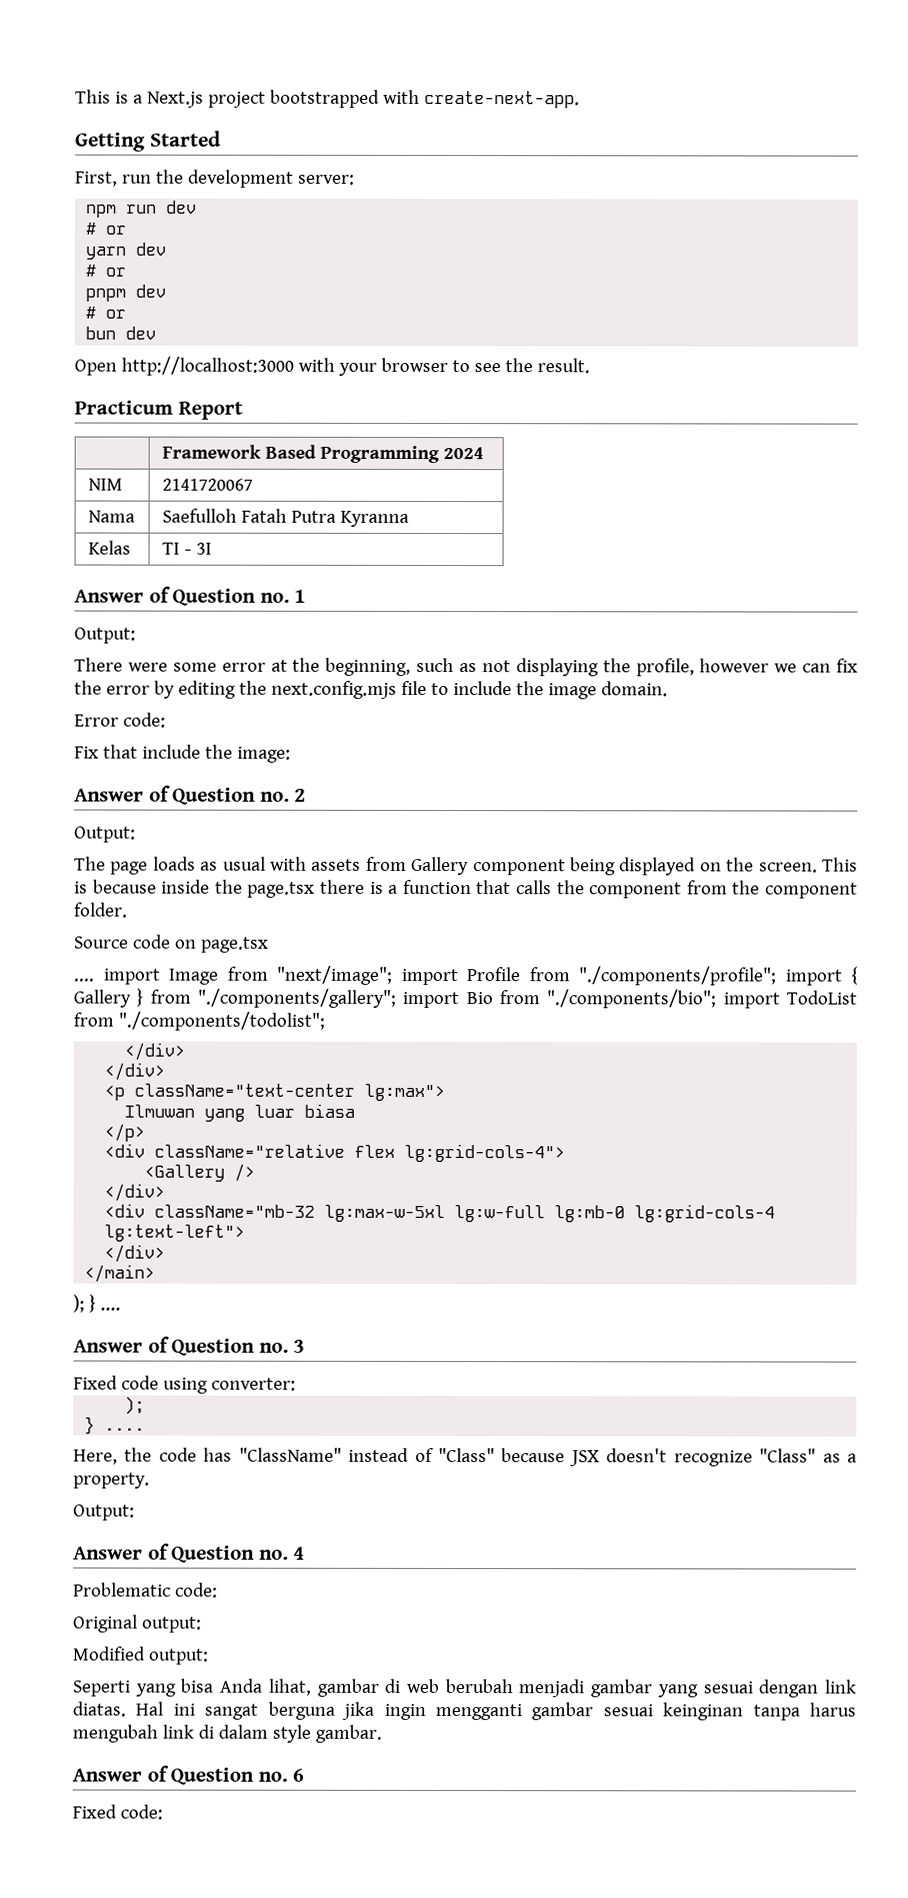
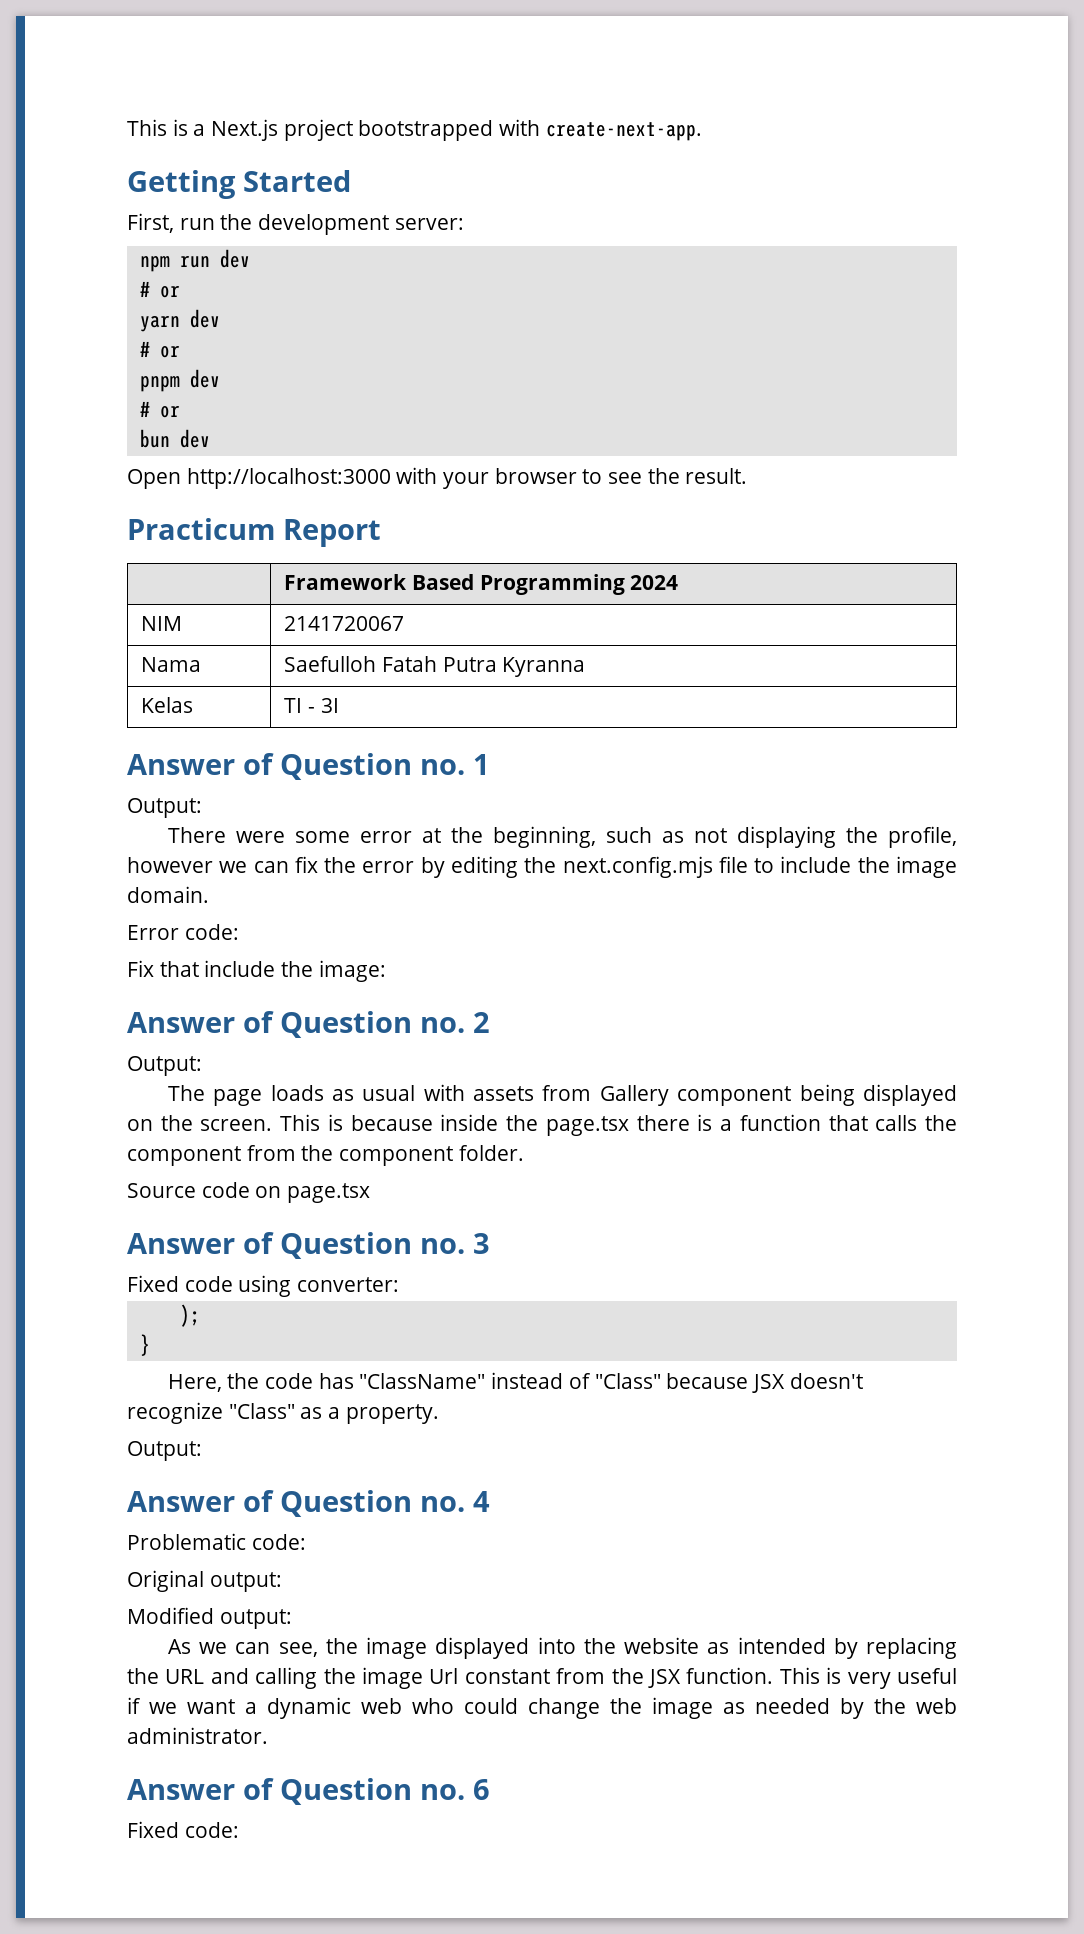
- .... import Image from "next/image"; import Profile from "./components/profile"; import { Gallery } from "./components/gallery"; import Bio from "./components/bio"; import TodoList from "./components/todolist";
- </div>
- </div>
- <p className="text-center lg:max">
- Ilmuwan yang luar biasa
- </p>
- <div className="relative flex lg:grid-cols-4">
- <Gallery />
- </div>
- <div className="mb-32 lg:max-w-5xl lg:w-full lg:mb-0 lg:grid-cols-4 lg:text-left">
- </div>
- </main>
- ); } ....
  Fixed code using converter:
  );
- } ....
+ }
- Seperti yang bisa Anda lihat, gambar di web berubah menjadi gambar yang sesuai dengan link diatas. Hal ini sangat berguna jika ingin mengganti gambar sesuai keinginan tanpa harus mengubah link di dalam style gambar.
+ As we can see, the image displayed into the website as intended by replacing the URL and calling the image Url constant from the JSX function. This is very useful if we want a dynamic web who could change the image as needed by the web administrator.

